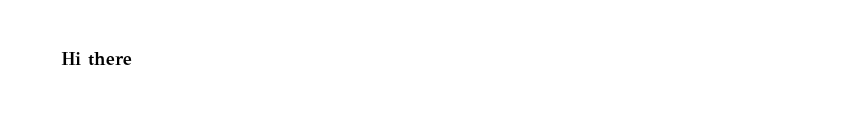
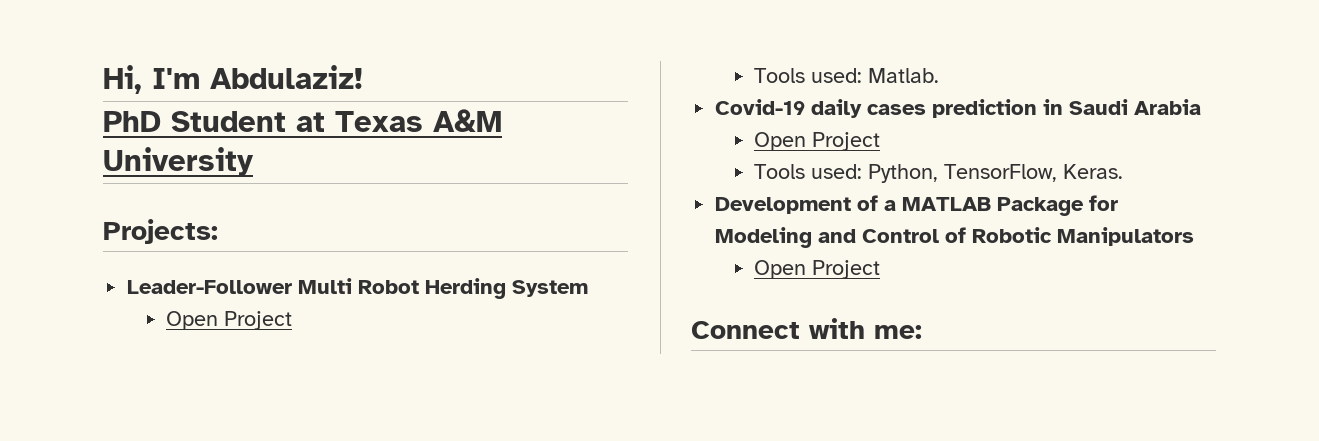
- Hi there
+ Hi, I'm Abdulaziz!
+ PhD Student at Texas A&M University
+ Projects:
+ Leader-Follower Multi Robot Herding System
+ Open Project
+ Tools used: Matlab.
+ Covid-19 daily cases prediction in Saudi Arabia
+ Open Project
+ Tools used: Python, TensorFlow, Keras.
+ Development of a MATLAB Package for Modeling and Control of Robotic Manipulators
+ Open Project
+ Connect with me:

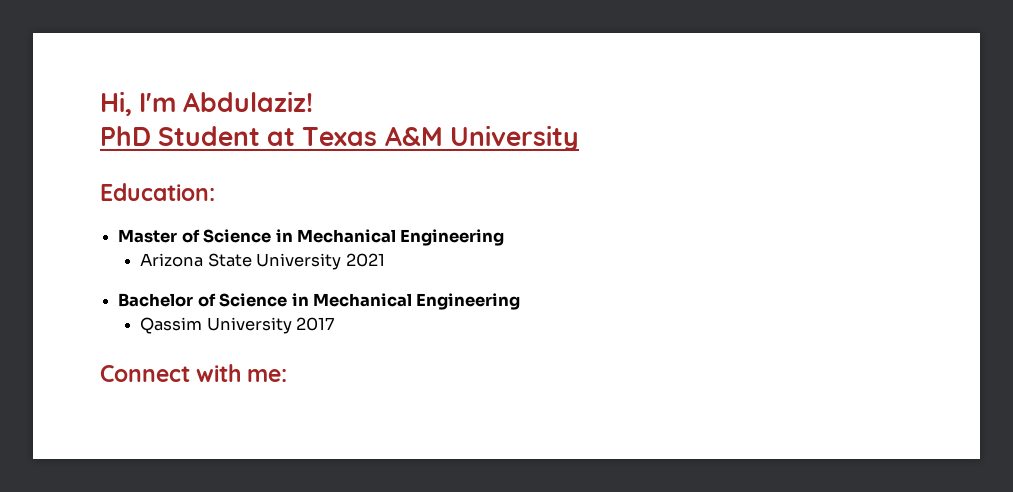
- Projects:
- Leader-Follower Multi Robot Herding System
- Open Project
- Tools used: Matlab.
- Covid-19 daily cases prediction in Saudi Arabia
- Open Project
- Tools used: Python, TensorFlow, Keras.
- Development of a MATLAB Package for Modeling and Control of Robotic Manipulators
- Open Project
+ Education:
+ Master of Science in Mechanical Engineering
+ Arizona State University 2021
+ Bachelor of Science in Mechanical Engineering
+ Qassim University 2017

